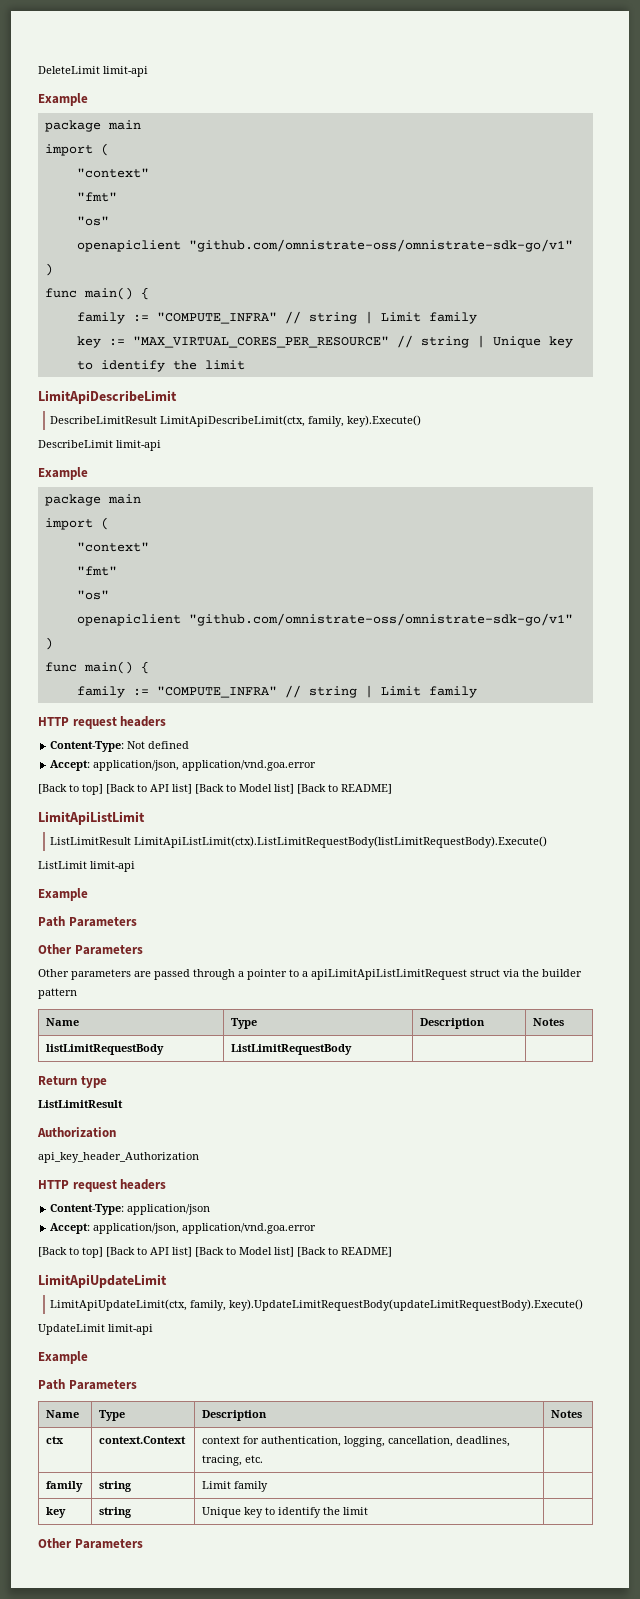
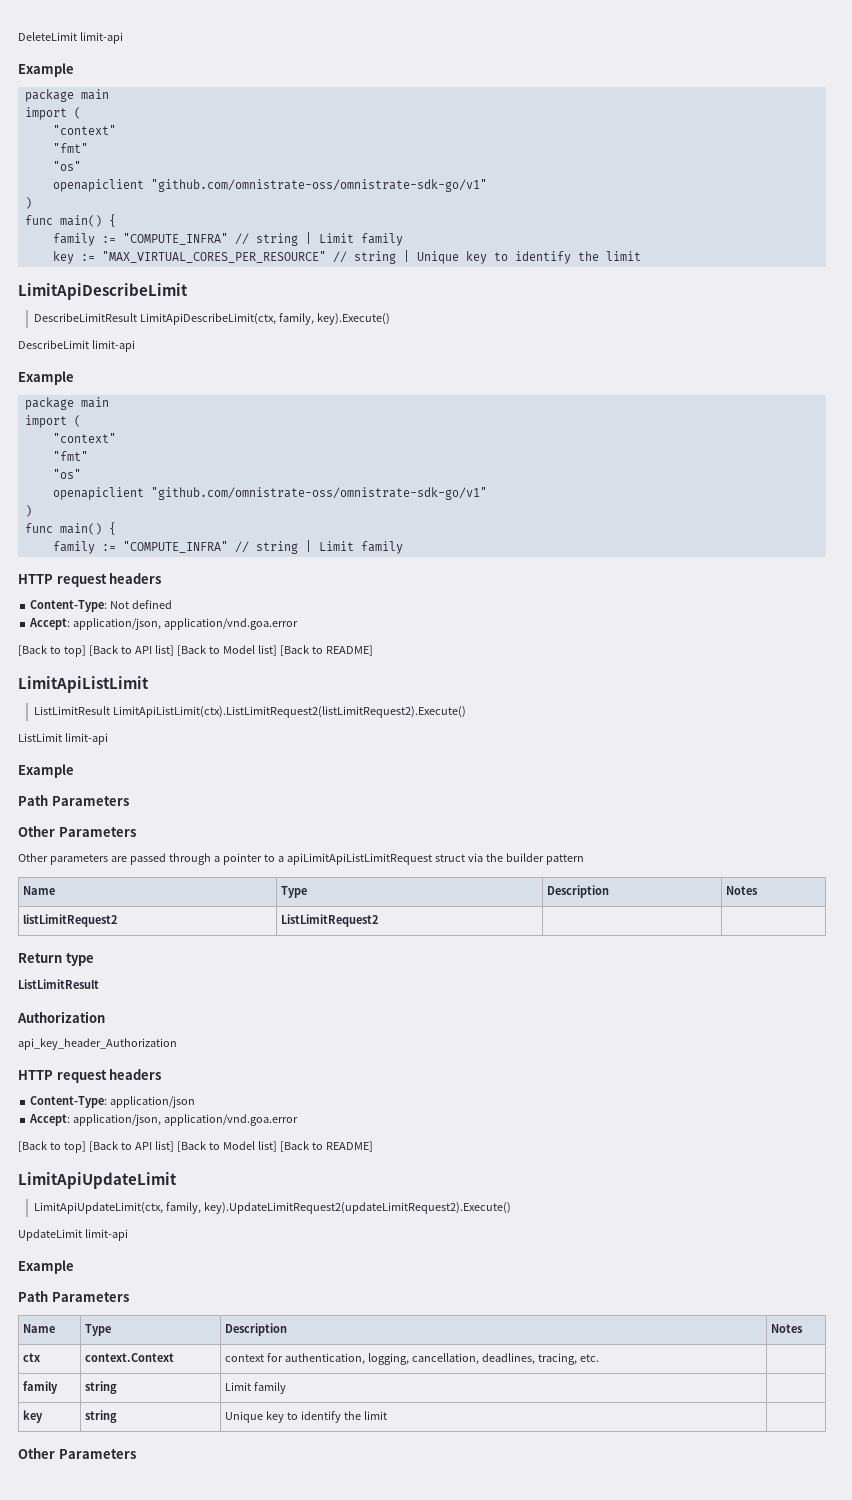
- ListLimitResult LimitApiListLimit(ctx).ListLimitRequestBody(listLimitRequestBody).Execute()
+ ListLimitResult LimitApiListLimit(ctx).ListLimitRequest2(listLimitRequest2).Execute()
- listLimitRequestBody | ListLimitRequestBody | |
+ listLimitRequest2 | ListLimitRequest2 | |
- LimitApiUpdateLimit(ctx, family, key).UpdateLimitRequestBody(updateLimitRequestBody).Execute()
+ LimitApiUpdateLimit(ctx, family, key).UpdateLimitRequest2(updateLimitRequest2).Execute()

